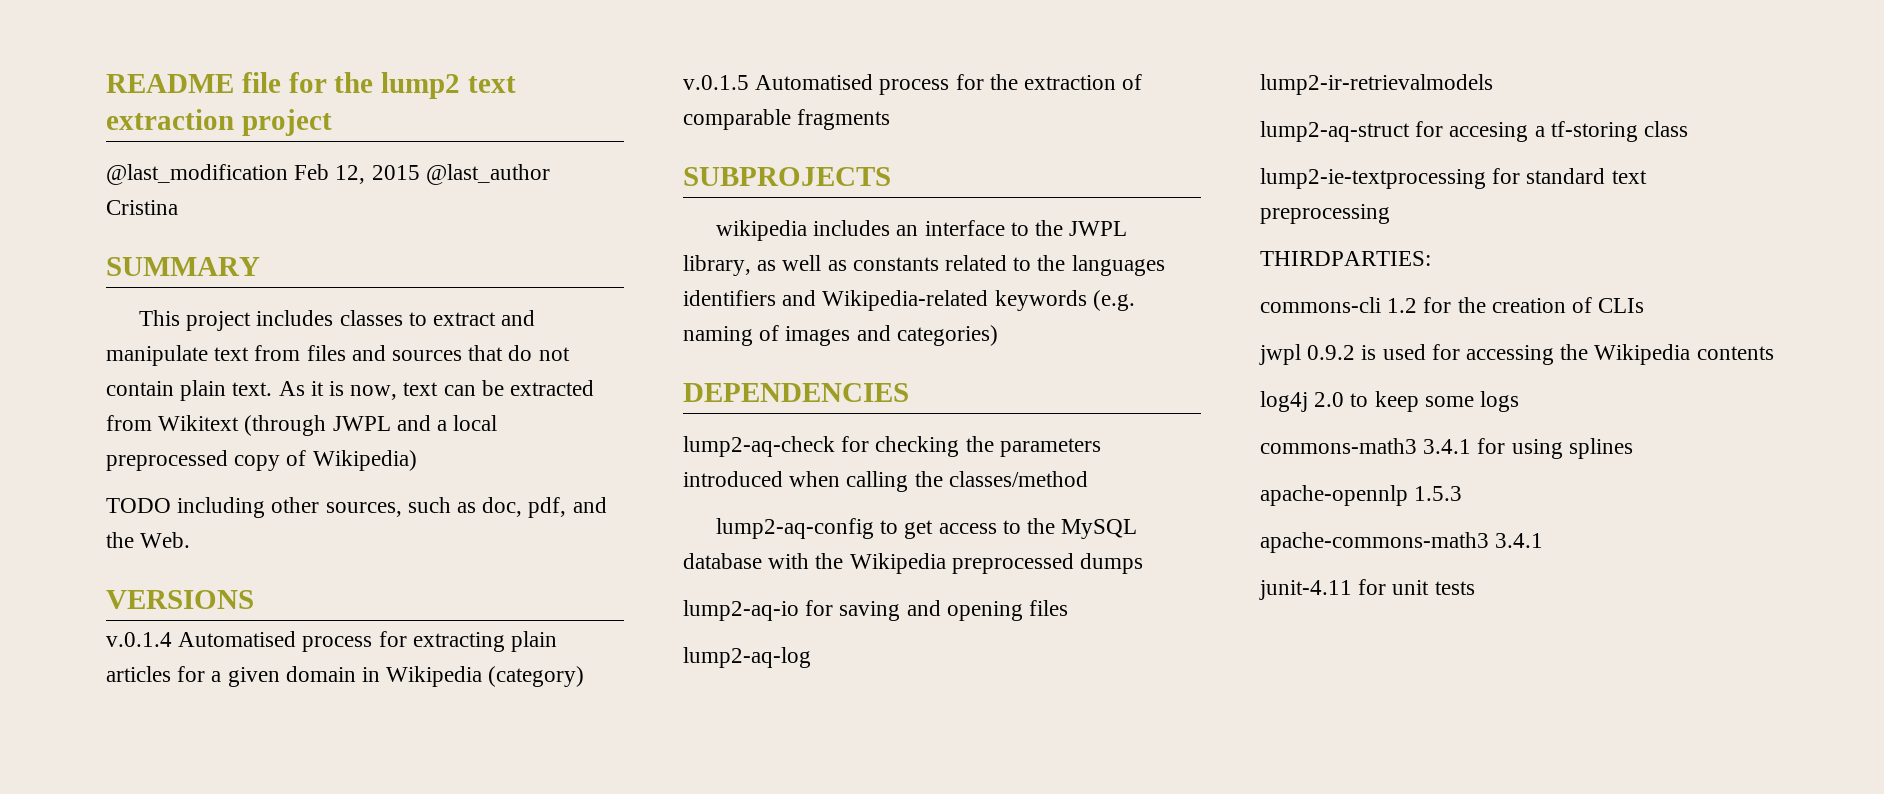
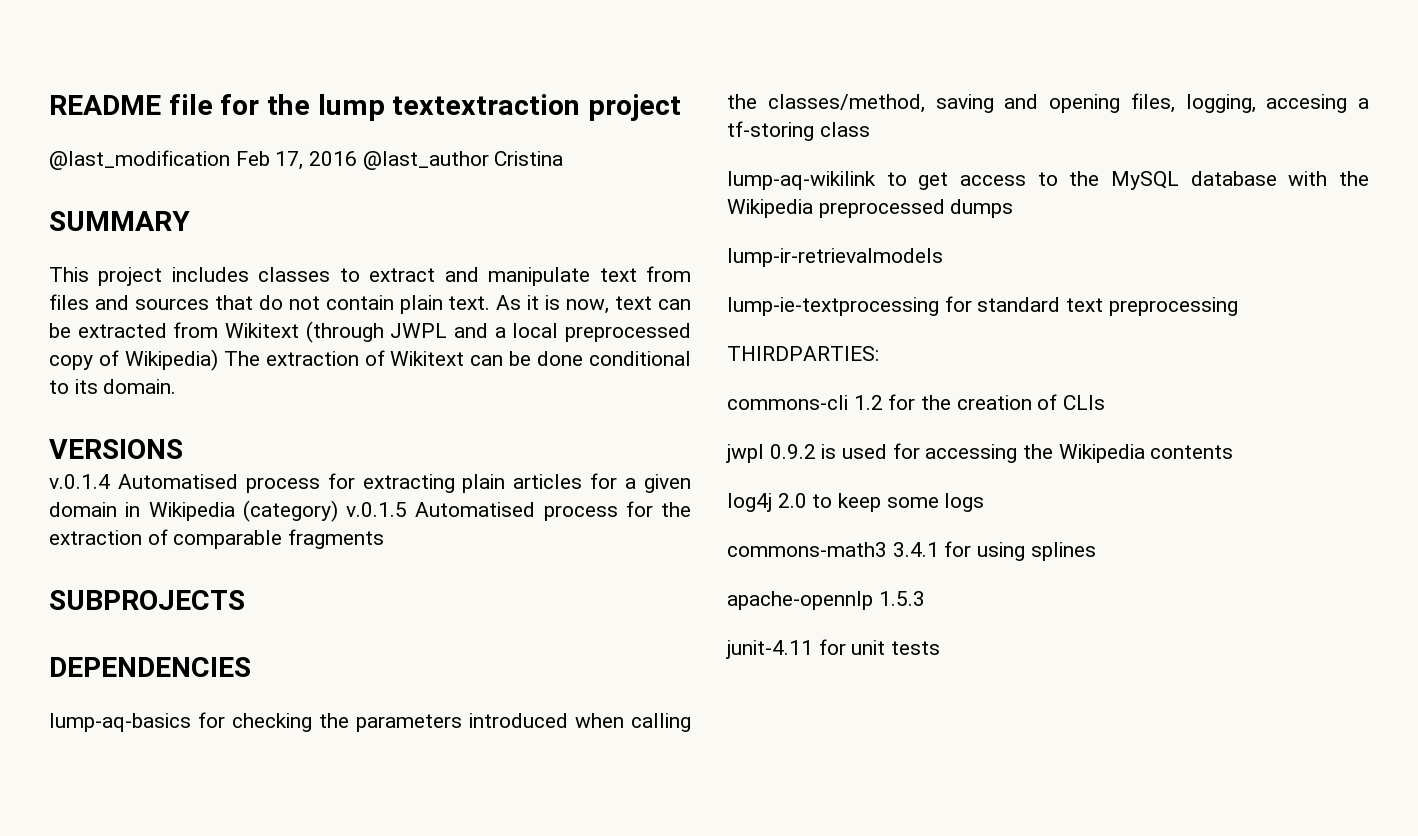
- README file for the lump2 text extraction project
+ README file for the lump textextraction project
- @last_modification Feb 12, 2015 @last_author Cristina
+ @last_modification Feb 17, 2016 @last_author Cristina
- As it is now, text can be extracted from Wikitext (through JWPL and a local preprocessed copy of Wikipedia)
- TODO including other sources, such as doc, pdf, and the Web.
+ As it is now, text can be extracted from Wikitext (through JWPL and a local preprocessed copy of Wikipedia) The extraction of Wikitext can be done conditional to its domain.
- wikipedia includes an interface to the JWPL library, as well as constants related to the languages identifiers and Wikipedia-related keywords (e.g. naming of images and categories)
- lump2-aq-check for checking the parameters introduced when calling the classes/method
- lump2-aq-config to get access to the MySQL database with the Wikipedia preprocessed dumps
+ lump-aq-basics for checking the parameters introduced when calling the classes/method, saving and opening files, logging, accesing a tf-storing class
+ lump-aq-wikilink to get access to the MySQL database with the Wikipedia preprocessed dumps
- lump2-aq-io for saving and opening files
- lump2-aq-log
- lump2-ir-retrievalmodels
- lump2-aq-struct for accesing a tf-storing class
- lump2-ie-textprocessing for standard text preprocessing
+ lump-ir-retrievalmodels
+ lump-ie-textprocessing for standard text preprocessing
- apache-commons-math3 3.4.1

